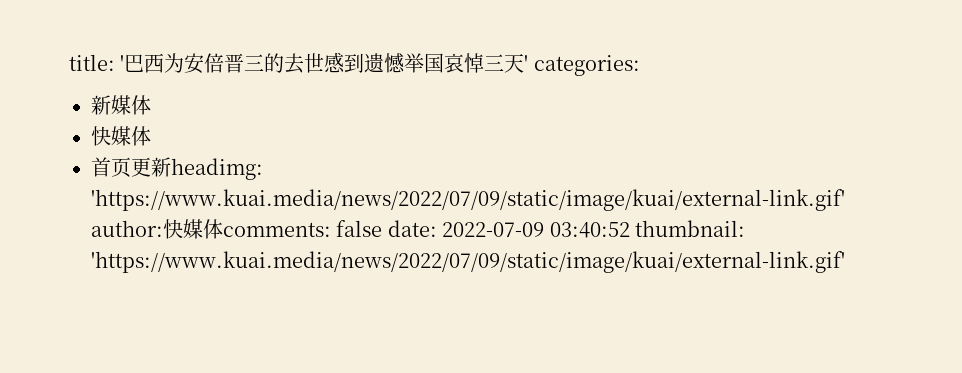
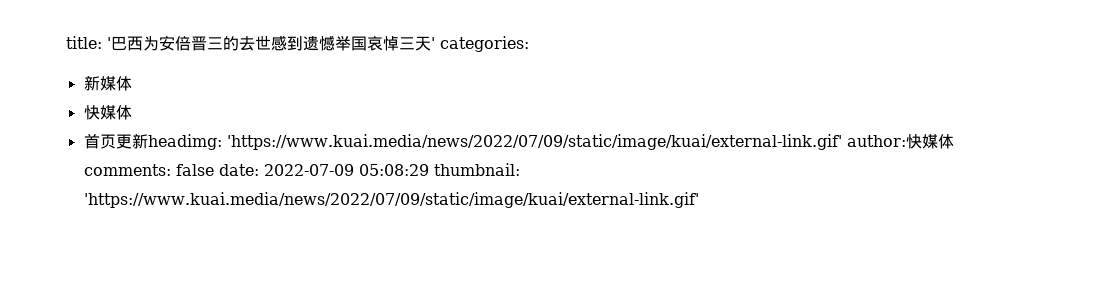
- 首页更新headimg: 'https://www.kuai.media/news/2022/07/09/static/image/kuai/external-link.gif' author:快媒体comments: false date: 2022-07-09 03:40:52 thumbnail: 'https://www.kuai.media/news/2022/07/09/static/image/kuai/external-link.gif'
+ 首页更新headimg: 'https://www.kuai.media/news/2022/07/09/static/image/kuai/external-link.gif' author:快媒体comments: false date: 2022-07-09 05:08:29 thumbnail: 'https://www.kuai.media/news/2022/07/09/static/image/kuai/external-link.gif'

